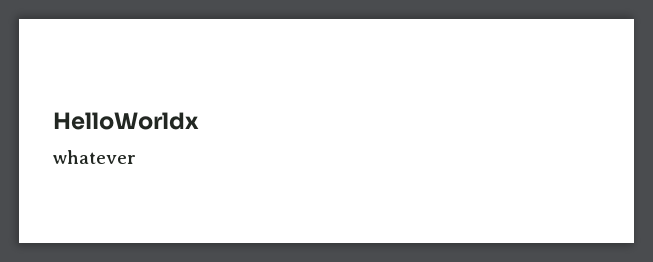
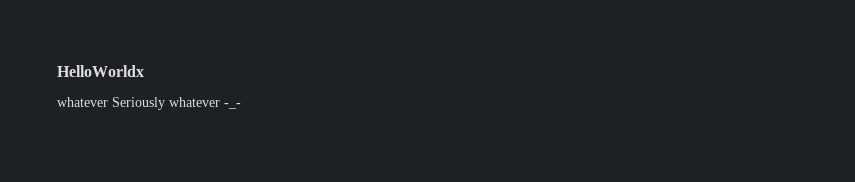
- whatever
+ whatever Seriously whatever -_-

